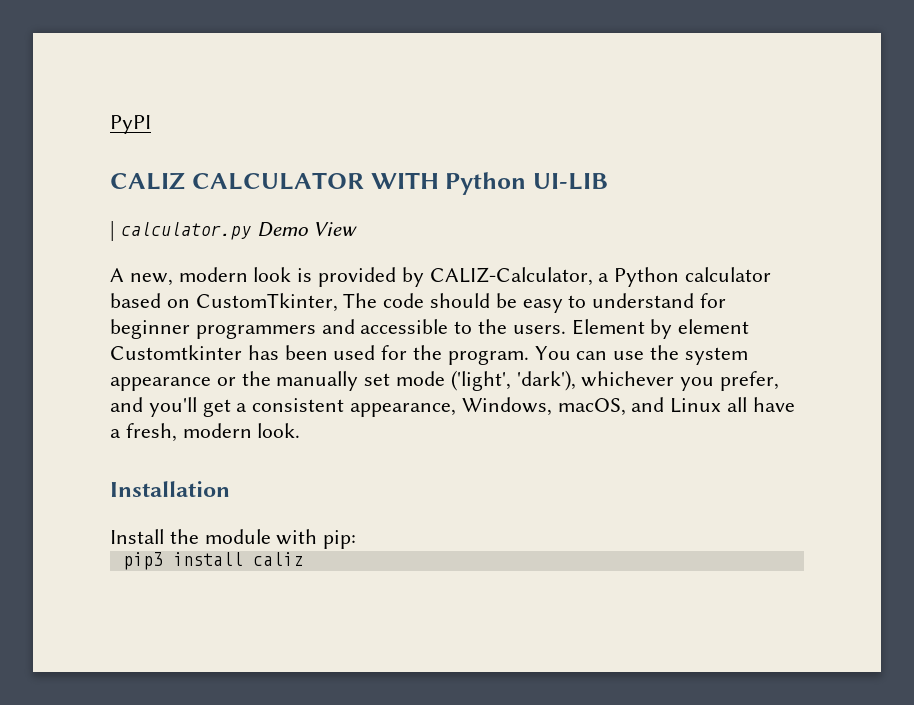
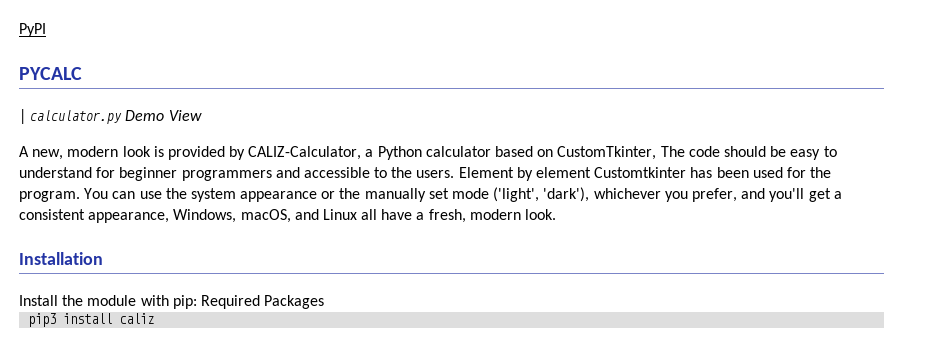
- CALIZ CALCULATOR WITH Python UI-LIB
+ PYCALC
- Install the module with pip:
+ Install the module with pip: Required Packages

